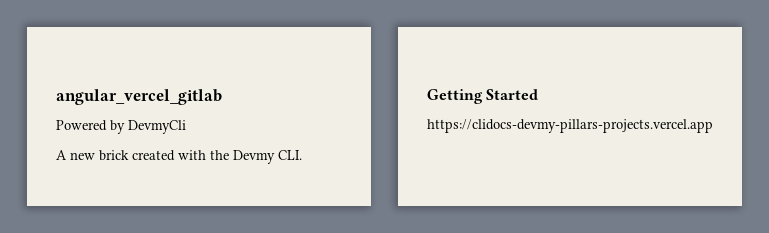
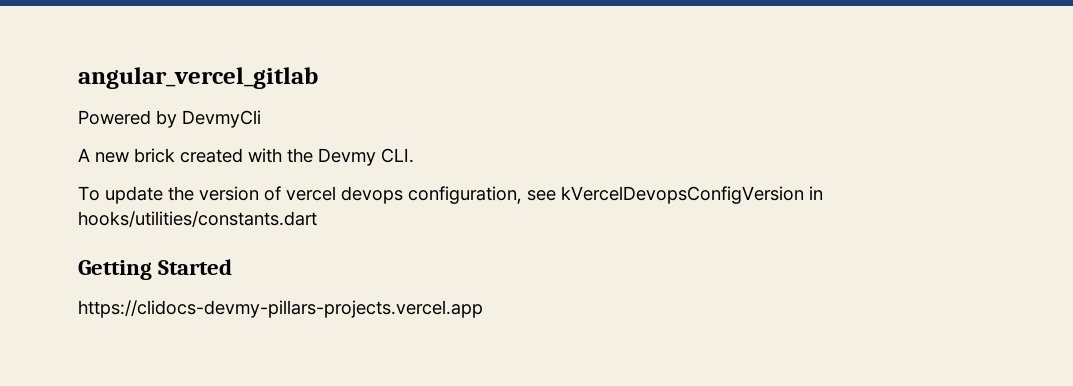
+ To update the version of vercel devops configuration, see kVercelDevopsConfigVersion in hooks/utilities/constants.dart

